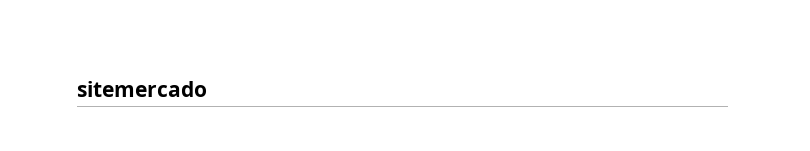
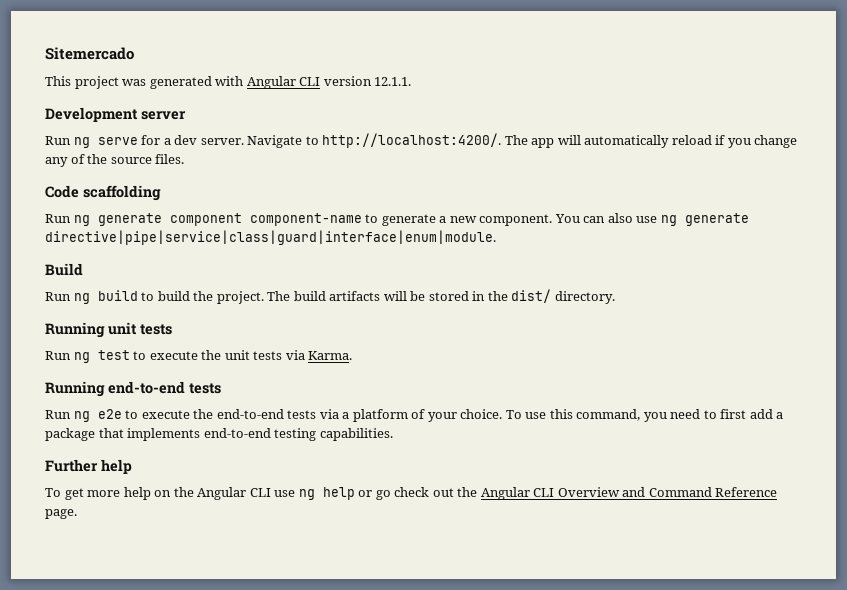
- sitemercado
+ Sitemercado
+ This project was generated with Angular CLI version 12.1.1.
+ Development server
+ Run ng serve for a dev server. Navigate to http://localhost:4200/. The app will automatically reload if you change any of the source files.
+ Code scaffolding
+ Run ng generate component component-name to generate a new component. You can also use ng generate directive|pipe|service|class|guard|interface|enum|module.
+ Build
+ Run ng build to build the project. The build artifacts will be stored in the dist/ directory.
+ Running unit tests
+ Run ng test to execute the unit tests via Karma.
+ Running end-to-end tests
+ Run ng e2e to execute the end-to-end tests via a platform of your choice. To use this command, you need to first add a package that implements end-to-end testing capabilities.
+ Further help
+ To get more help on the Angular CLI use ng help or go check out the Angular CLI Overview and Command Reference page.

